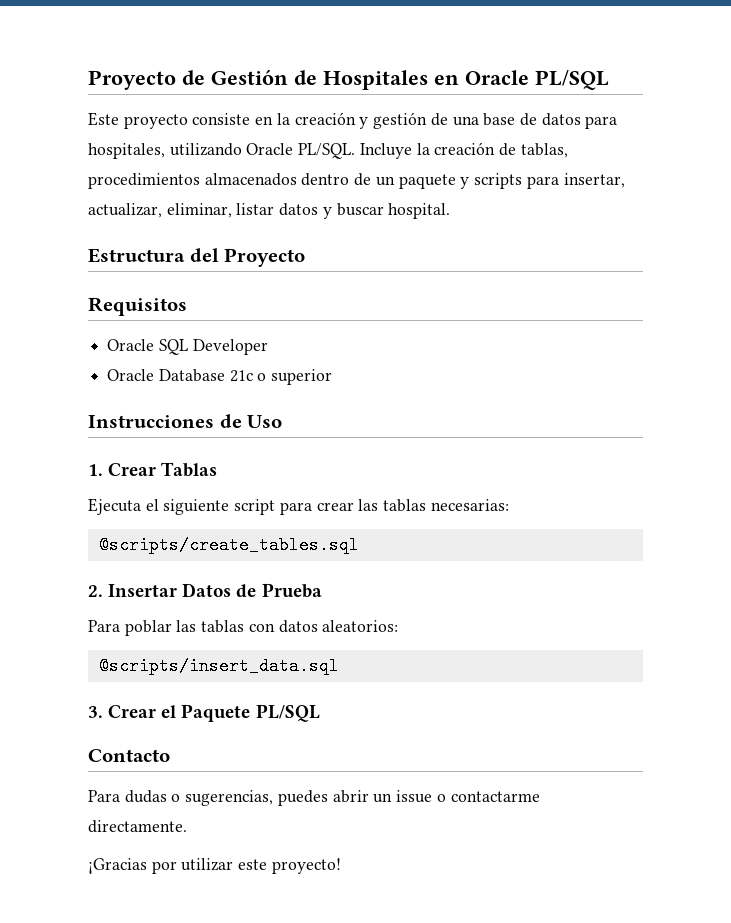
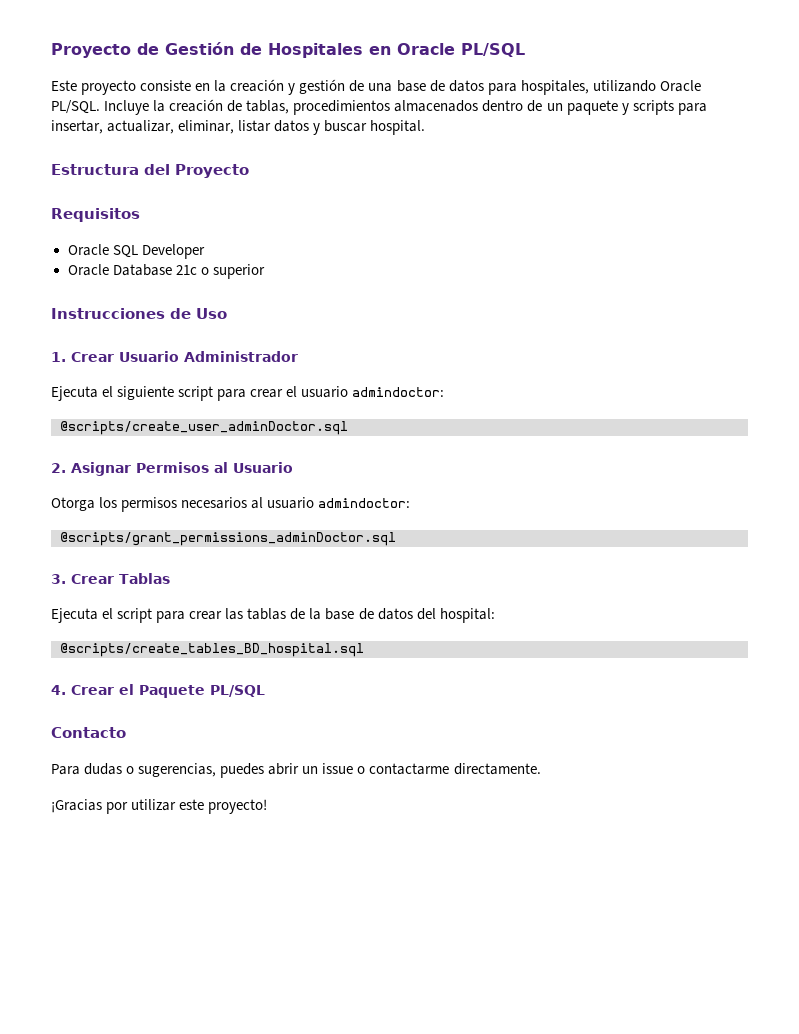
- 1. Crear Tablas
+ 1. Crear Usuario Administrador
- Ejecuta el siguiente script para crear las tablas necesarias:
- @scripts/create_tables.sql
- 2. Insertar Datos de Prueba
- Para poblar las tablas con datos aleatorios:
- @scripts/insert_data.sql
- 3. Crear el Paquete PL/SQL
+ Ejecuta el siguiente script para crear el usuario admindoctor:
+ @scripts/create_user_adminDoctor.sql
+ 2. Asignar Permisos al Usuario
+ Otorga los permisos necesarios al usuario admindoctor:
+ @scripts/grant_permissions_adminDoctor.sql
+ 3. Crear Tablas
+ Ejecuta el script para crear las tablas de la base de datos del hospital:
+ @scripts/create_tables_BD_hospital.sql
+ 4. Crear el Paquete PL/SQL

